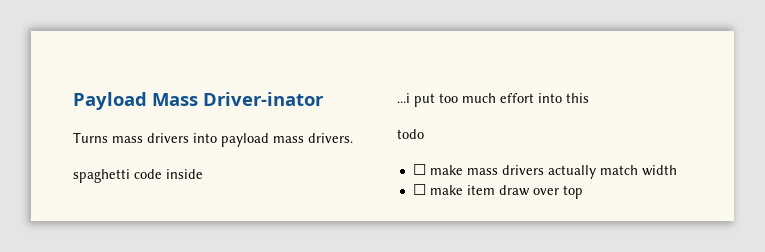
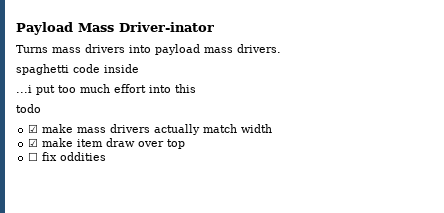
- ☐ make mass drivers actually match width
+ ☑ make mass drivers actually match width
- ☐ make item draw over top
+ ☑ make item draw over top
+ ☐ fix oddities

